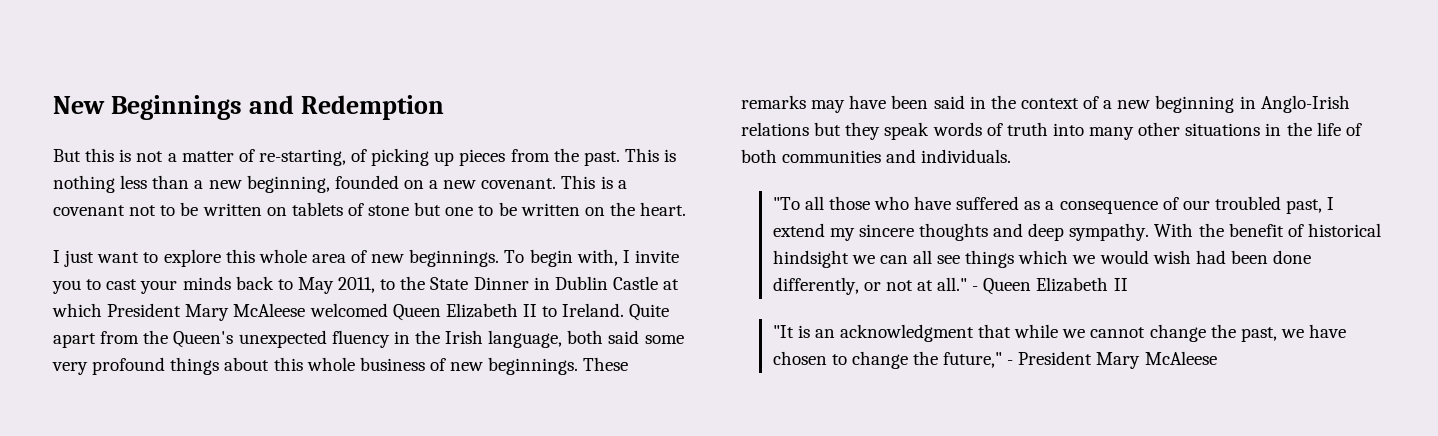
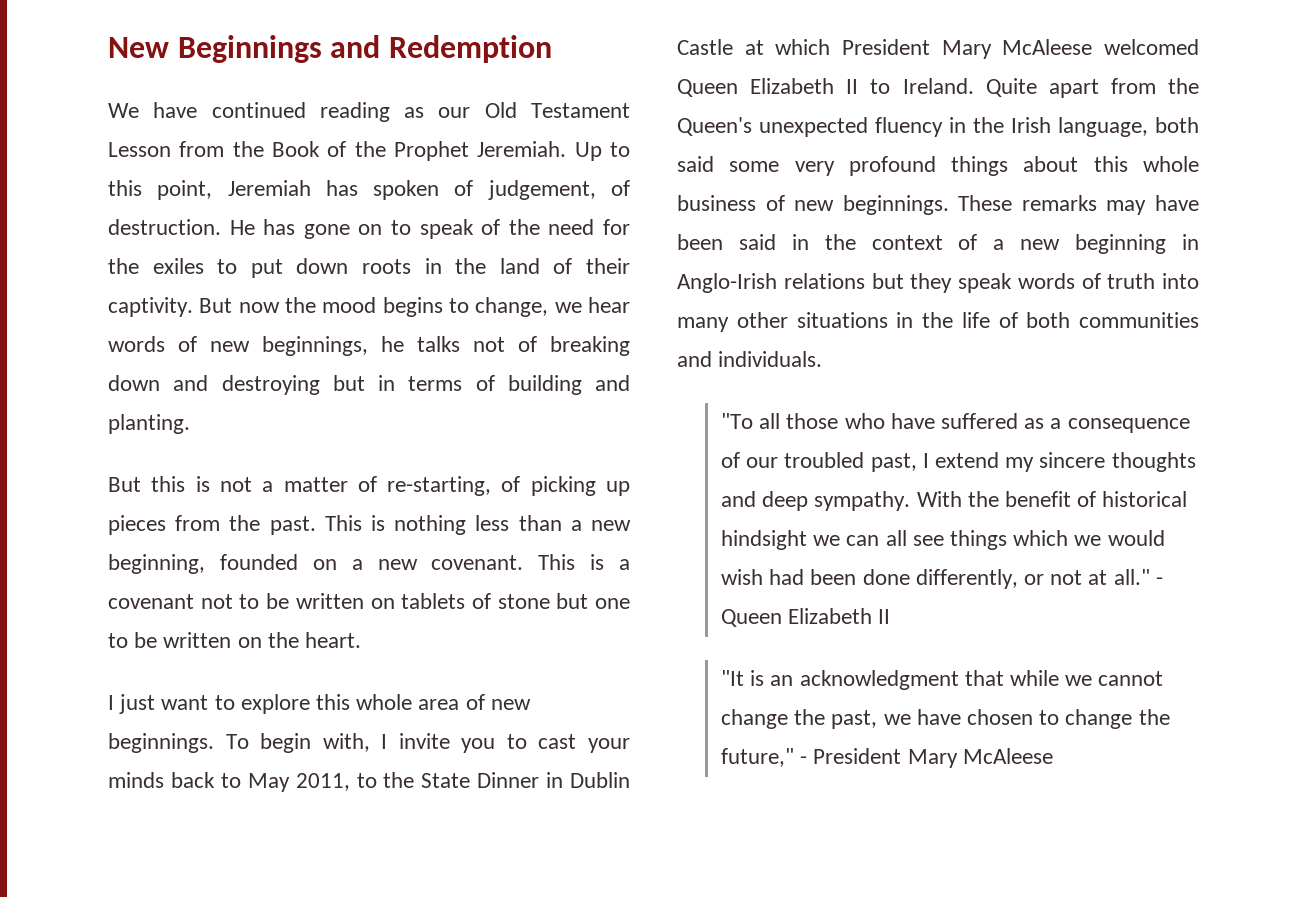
+ We have continued reading as our Old Testament Lesson from the Book of the Prophet Jeremiah. Up to this point, Jeremiah has spoken of judgement, of destruction. He has gone on to speak of the need for the exiles to put down roots in the land of their captivity. But now the mood begins to change, we hear words of new beginnings, he talks not of breaking down and destroying but in terms of building and planting.

